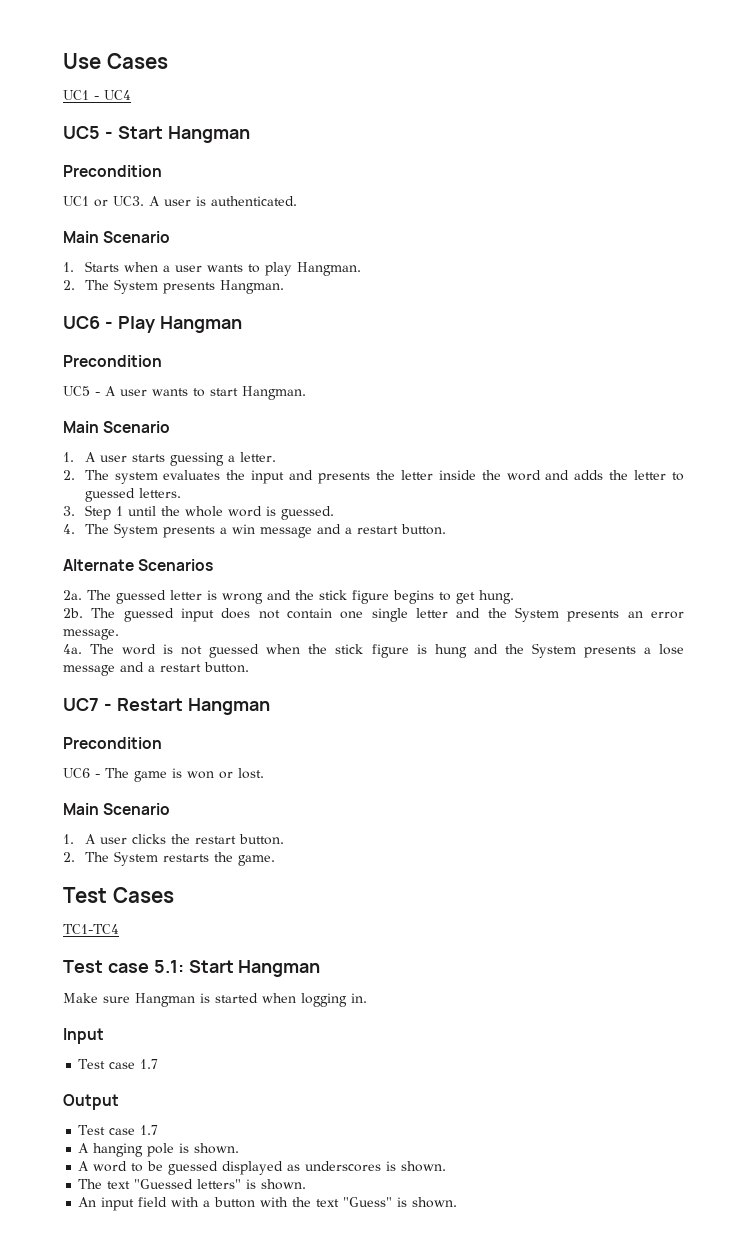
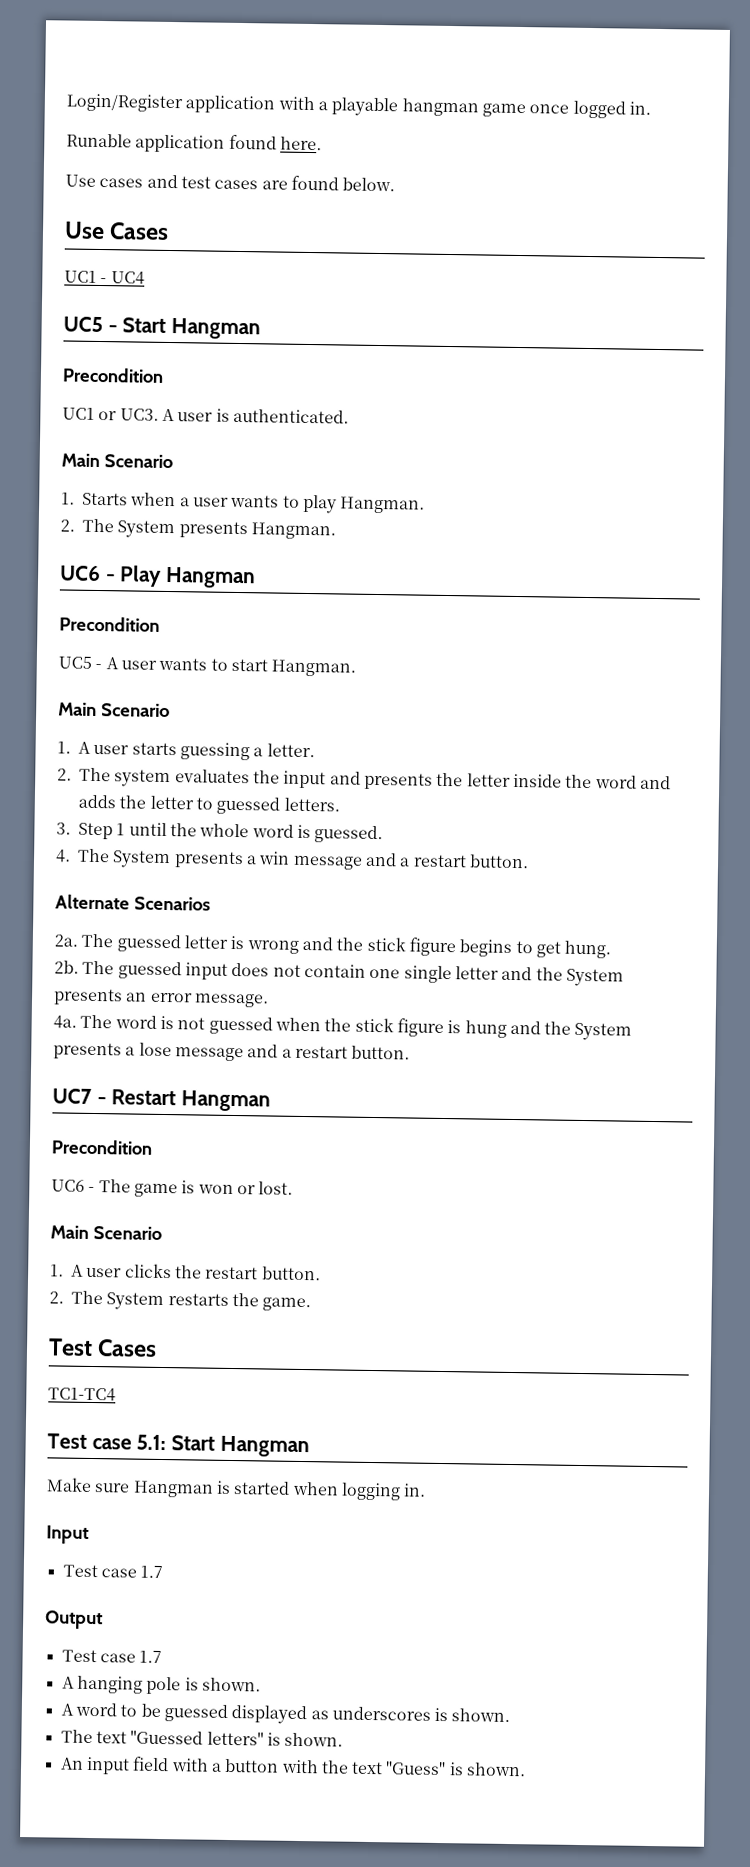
+ Login/Register application with a playable hangman game once logged in.
+ Runable application found here.
+ Use cases and test cases are found below.

